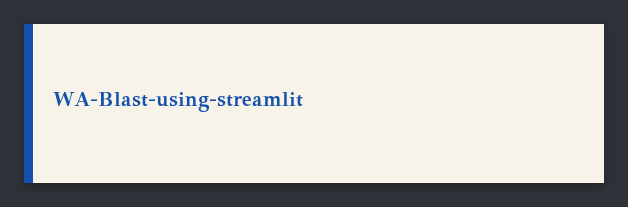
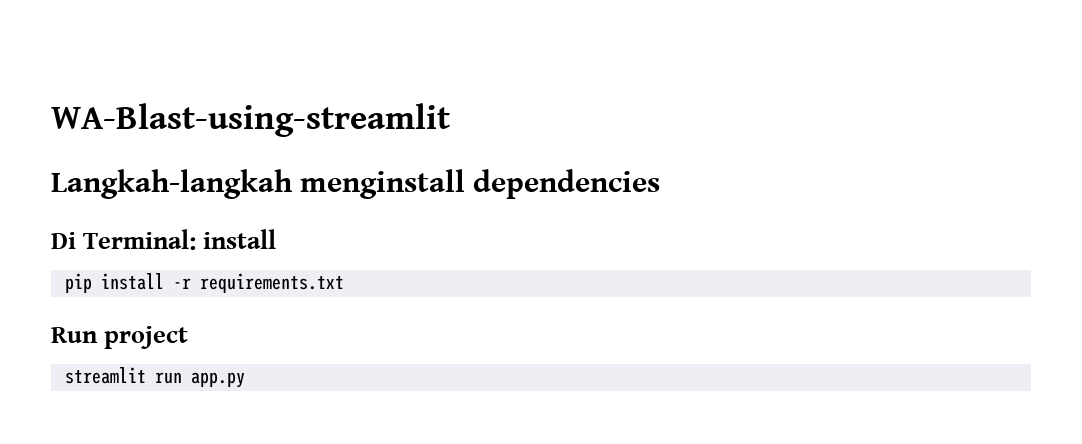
+ Langkah-langkah menginstall dependencies
+ Di Terminal: install
+ pip install -r requirements.txt
+ Run project
+ streamlit run app.py

